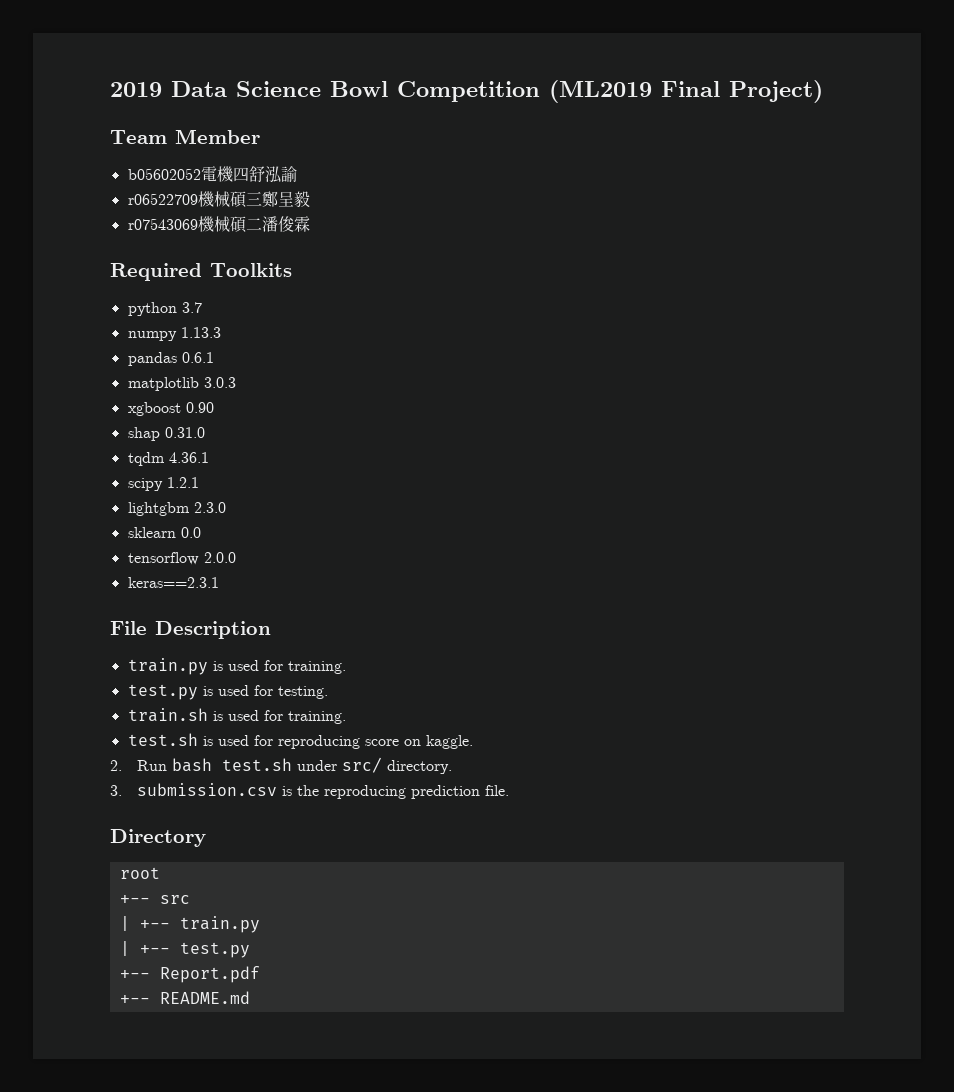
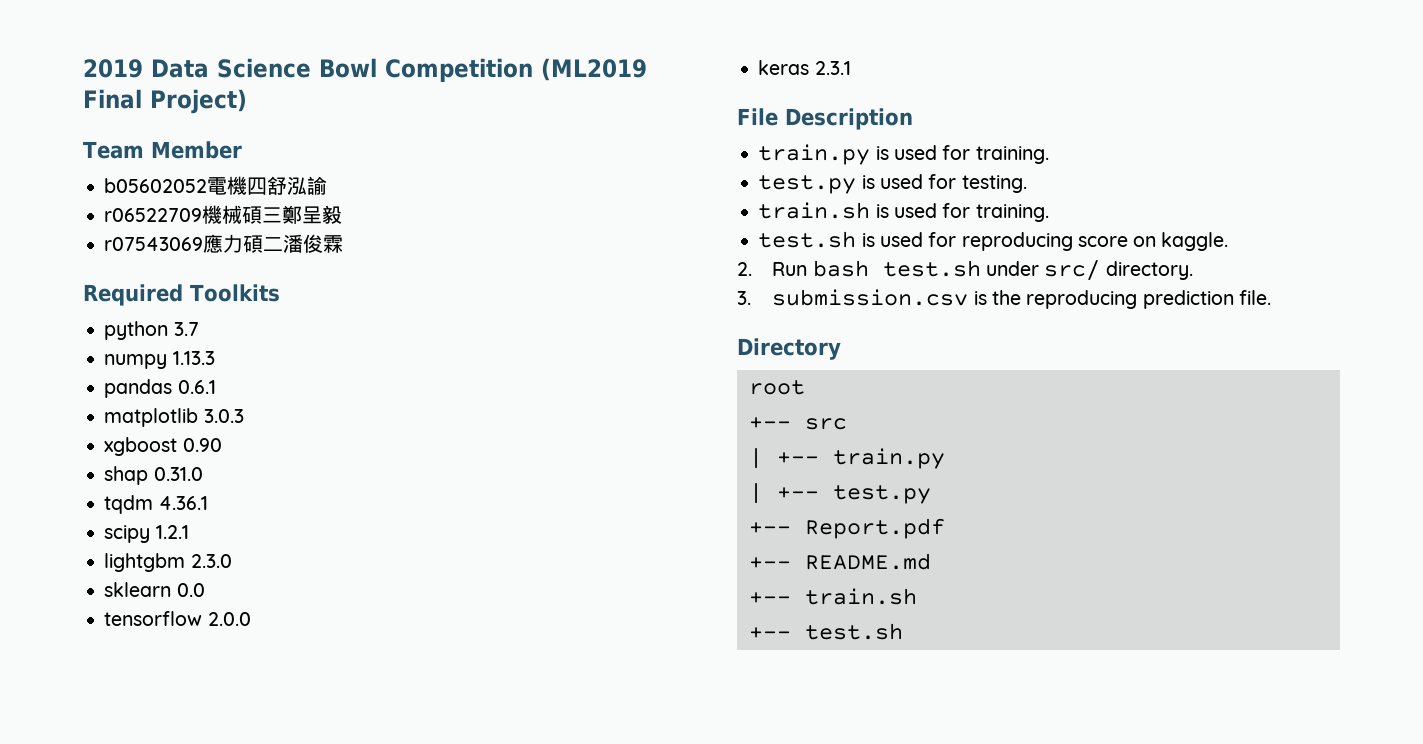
- r07543069機械碩二潘俊霖
+ r07543069應力碩二潘俊霖
- keras==2.3.1
+ keras 2.3.1
+ +-- train.sh
+ +-- test.sh

